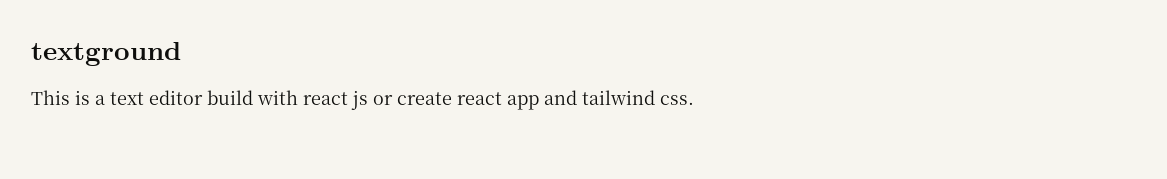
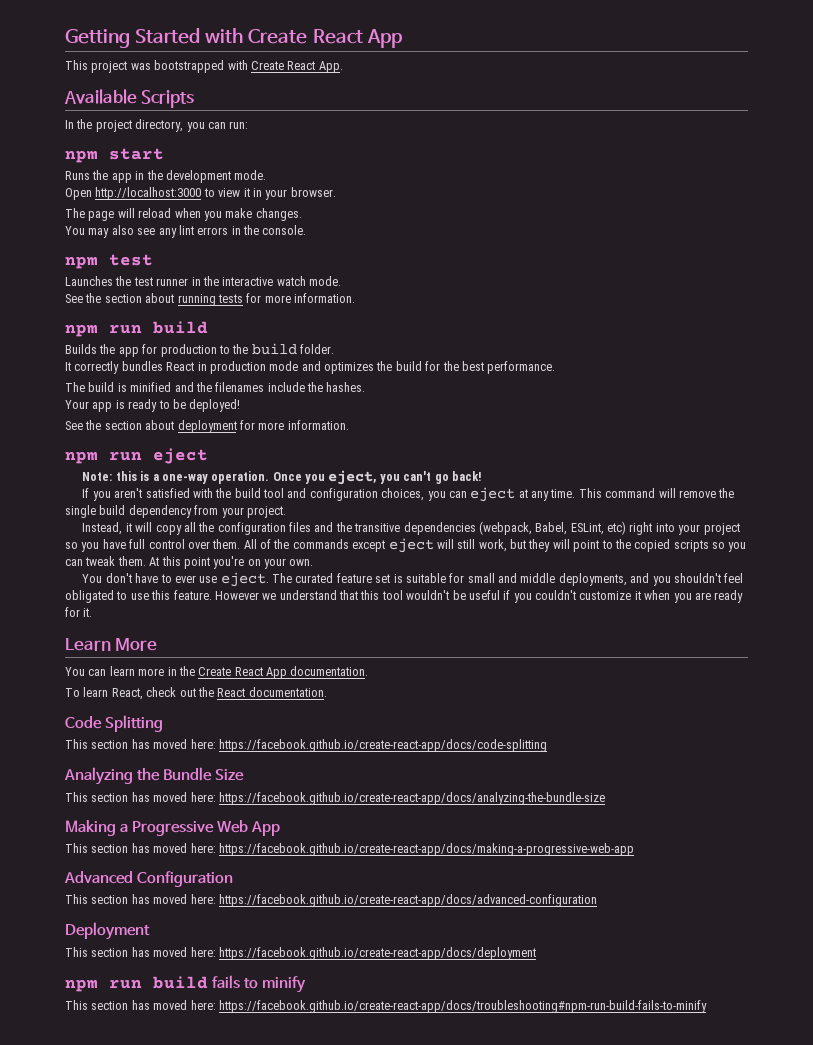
- textground
- This is a text editor build with react js or create react app and tailwind css.
+ Getting Started with Create React App
+ This project was bootstrapped with Create React App.
+ Available Scripts
+ In the project directory, you can run:
+ npm start
+ Runs the app in the development mode.
+ Open http://localhost:3000 to view it in your browser.
+ The page will reload when you make changes.
+ You may also see any lint errors in the console.
+ npm test
+ Launches the test runner in the interactive watch mode.
+ See the section about running tests for more information.
+ npm run build
+ Builds the app for production to the build folder.
+ It correctly bundles React in production mode and optimizes the build for the best performance.
+ The build is minified and the filenames include the hashes.
+ Your app is ready to be deployed!
+ See the section about deployment for more information.
+ npm run eject
+ Note: this is a one-way operation. Once you eject, you can't go back!
+ If you aren't satisfied with the build tool and configuration choices, you can eject at any time. This command will remove the single build dependency from your project.
+ Instead, it will copy all the configuration files and the transitive dependencies (webpack, Babel, ESLint, etc) right into your project so you have full control over them. All of the commands except eject will still work, but they will point to the copied scripts so you can tweak them. At this point you're on your own.
+ You don't have to ever use eject. The curated feature set is suitable for small and middle deployments, and you shouldn't feel obligated to use this feature. However we understand that this tool wouldn't be useful if you couldn't customize it when you are ready for it.
+ Learn More
+ You can learn more in the Create React App documentation.
+ To learn React, check out the React documentation.
+ Code Splitting
+ This section has moved here: https://facebook.github.io/create-react-app/docs/code-splitting
+ Analyzing the Bundle Size
+ This section has moved here: https://facebook.github.io/create-react-app/docs/analyzing-the-bundle-size
+ Making a Progressive Web App
+ This section has moved here: https://facebook.github.io/create-react-app/docs/making-a-progressive-web-app
+ Advanced Configuration
+ This section has moved here: https://facebook.github.io/create-react-app/docs/advanced-configuration
+ Deployment
+ This section has moved here: https://facebook.github.io/create-react-app/docs/deployment
+ npm run build fails to minify
+ This section has moved here: https://facebook.github.io/create-react-app/docs/troubleshooting#npm-run-build-fails-to-minify

